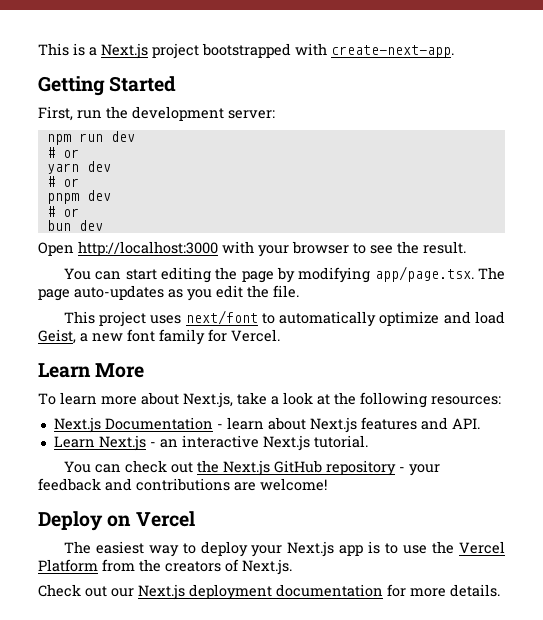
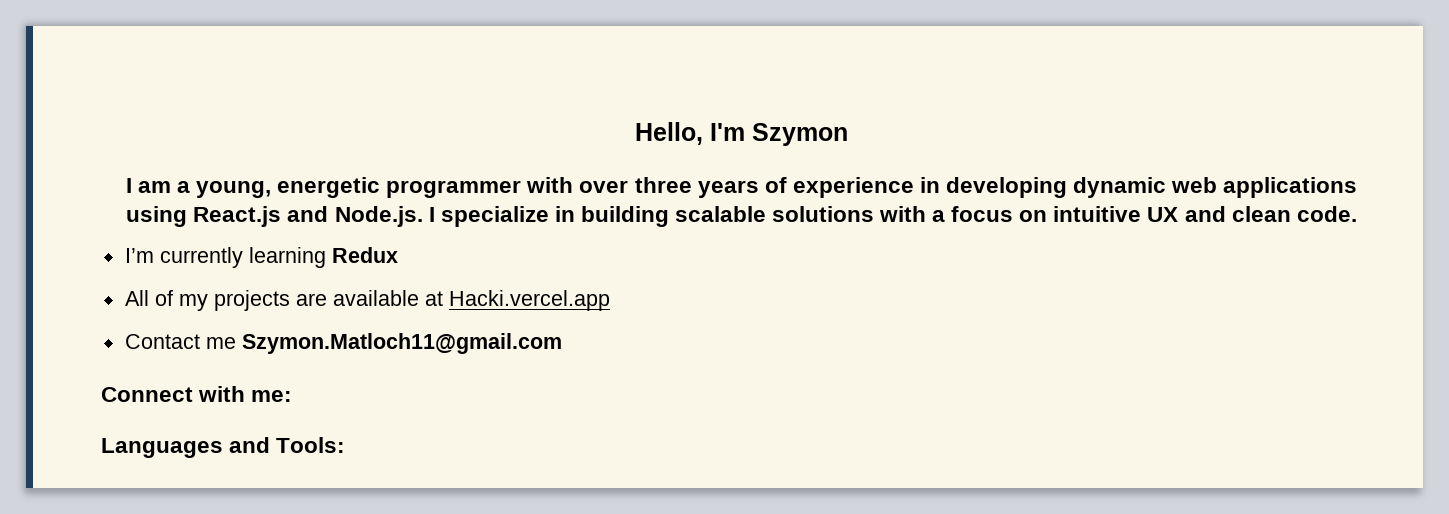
- This is a Next.js project bootstrapped with create-next-app.
- Getting Started
- First, run the development server:
- npm run dev
- # or
- yarn dev
- # or
- pnpm dev
- # or
- bun dev
- Open http://localhost:3000 with your browser to see the result.
- You can start editing the page by modifying app/page.tsx. The page auto-updates as you edit the file.
- This project uses next/font to automatically optimize and load Geist, a new font family for Vercel.
- Learn More
- To learn more about Next.js, take a look at the following resources:
- Next.js Documentation - learn about Next.js features and API.
- Learn Next.js - an interactive Next.js tutorial.
- You can check out the Next.js GitHub repository - your feedback and contributions are welcome!
- Deploy on Vercel
- The easiest way to deploy your Next.js app is to use the Vercel Platform from the creators of Next.js.
- Check out our Next.js deployment documentation for more details.
+ Hello, I'm Szymon
+ I am a young, energetic programmer with over three years of experience in developing dynamic web applications using React.js and Node.js. I specialize in building scalable solutions with a focus on intuitive UX and clean code.
+ I’m currently learning Redux
+ All of my projects are available at Hacki.vercel.app
+ Contact me Szymon.Matloch11@gmail.com
+ Connect with me:
+ Languages and Tools:

